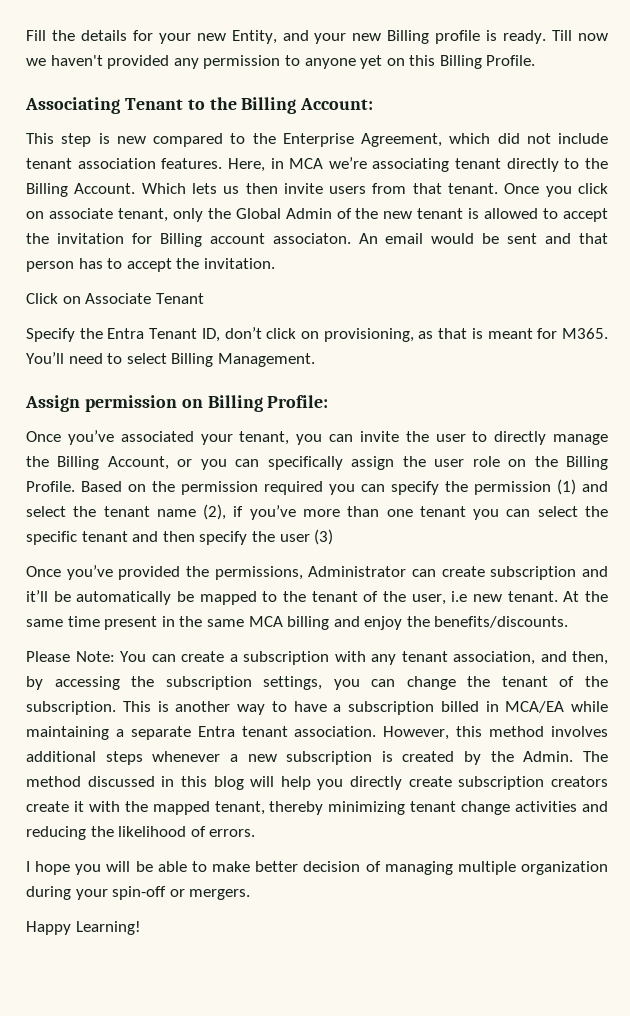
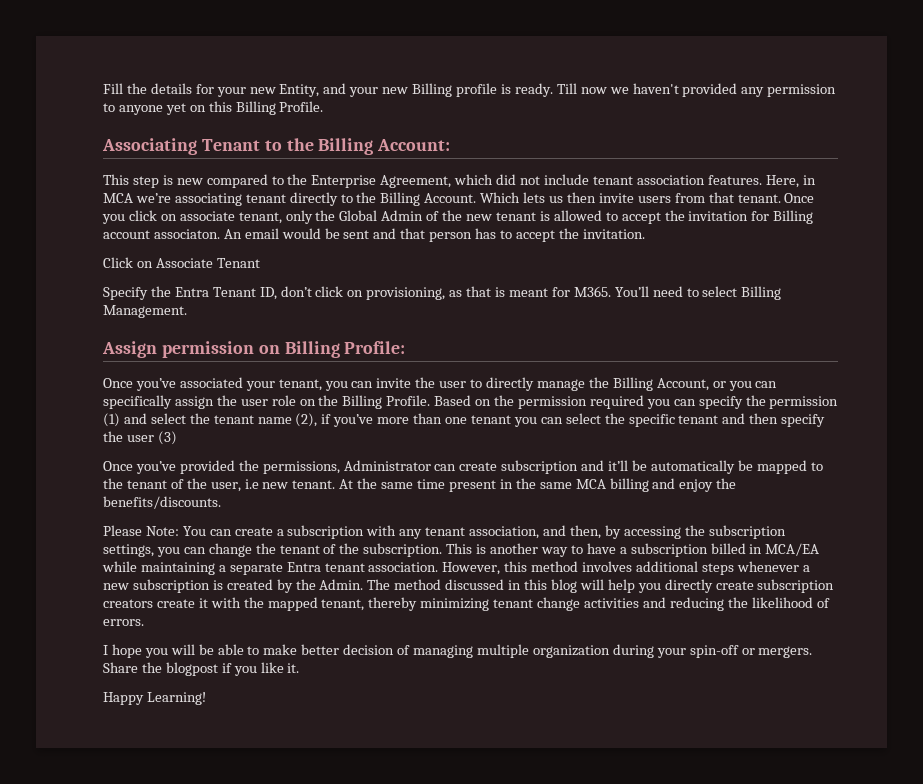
+ Share the blogpost if you like it.

